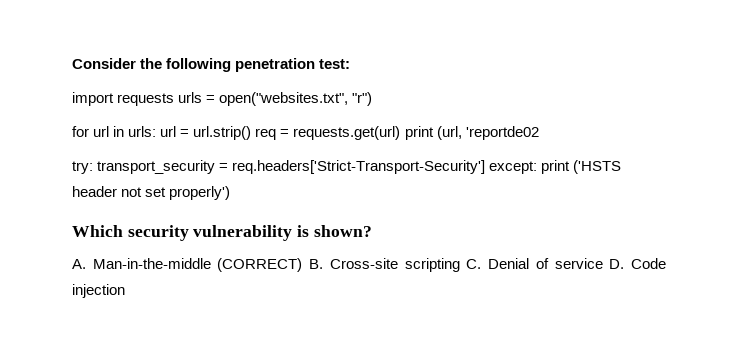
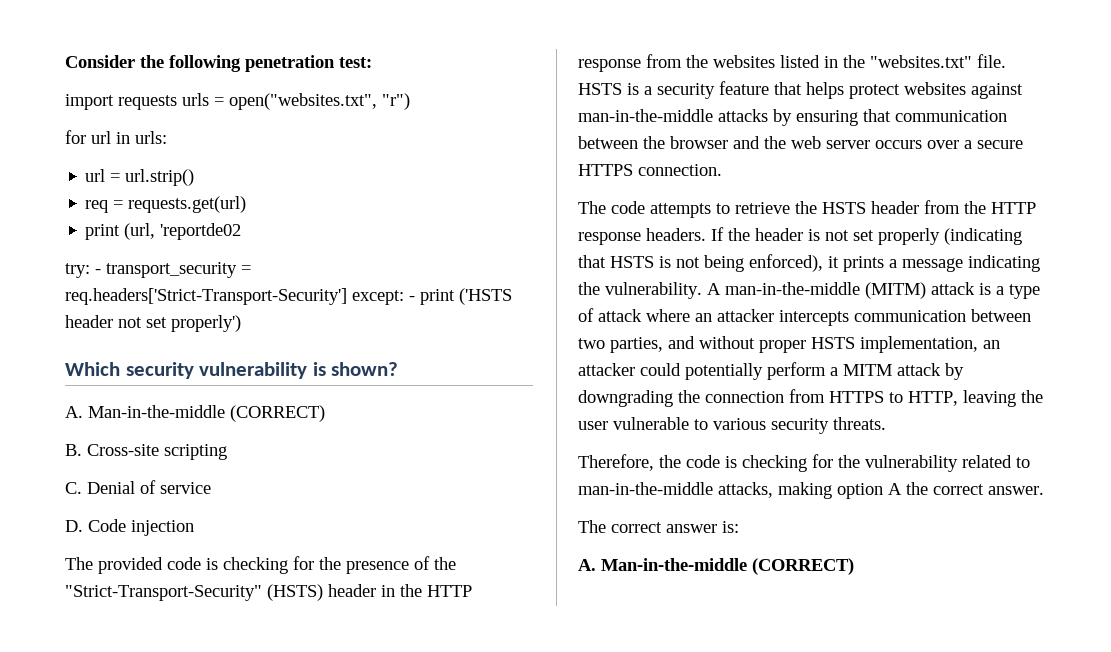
- for url in urls: url = url.strip() req = requests.get(url) print (url, 'reportde02
+ for url in urls:
+ url = url.strip()
+ req = requests.get(url)
+ print (url, 'reportde02
- try: transport_security = req.headers['Strict-Transport-Security'] except: print ('HSTS header not set properly')
+ try: - transport_security = req.headers['Strict-Transport-Security'] except: - print ('HSTS header not set properly')
  Which security vulnerability is shown?
- A. Man-in-the-middle (CORRECT) B. Cross-site scripting C. Denial of service D. Code injection
+ A. Man-in-the-middle (CORRECT)
+ B. Cross-site scripting
+ C. Denial of service
+ D. Code injection
+ The provided code is checking for the presence of the "Strict-Transport-Security" (HSTS) header in the HTTP response from the websites listed in the "websites.txt" file. HSTS is a security feature that helps protect websites against man-in-the-middle attacks by ensuring that communication between the browser and the web server occurs over a secure HTTPS connection.
+ The code attempts to retrieve the HSTS header from the HTTP response headers. If the header is not set properly (indicating that HSTS is not being enforced), it prints a message indicating the vulnerability. A man-in-the-middle (MITM) attack is a type of attack where an attacker intercepts communication between two parties, and without proper HSTS implementation, an attacker could potentially perform a MITM attack by downgrading the connection from HTTPS to HTTP, leaving the user vulnerable to various security threats.
+ Therefore, the code is checking for the vulnerability related to man-in-the-middle attacks, making option A the correct answer.
+ The correct answer is:
+ A. Man-in-the-middle (CORRECT)

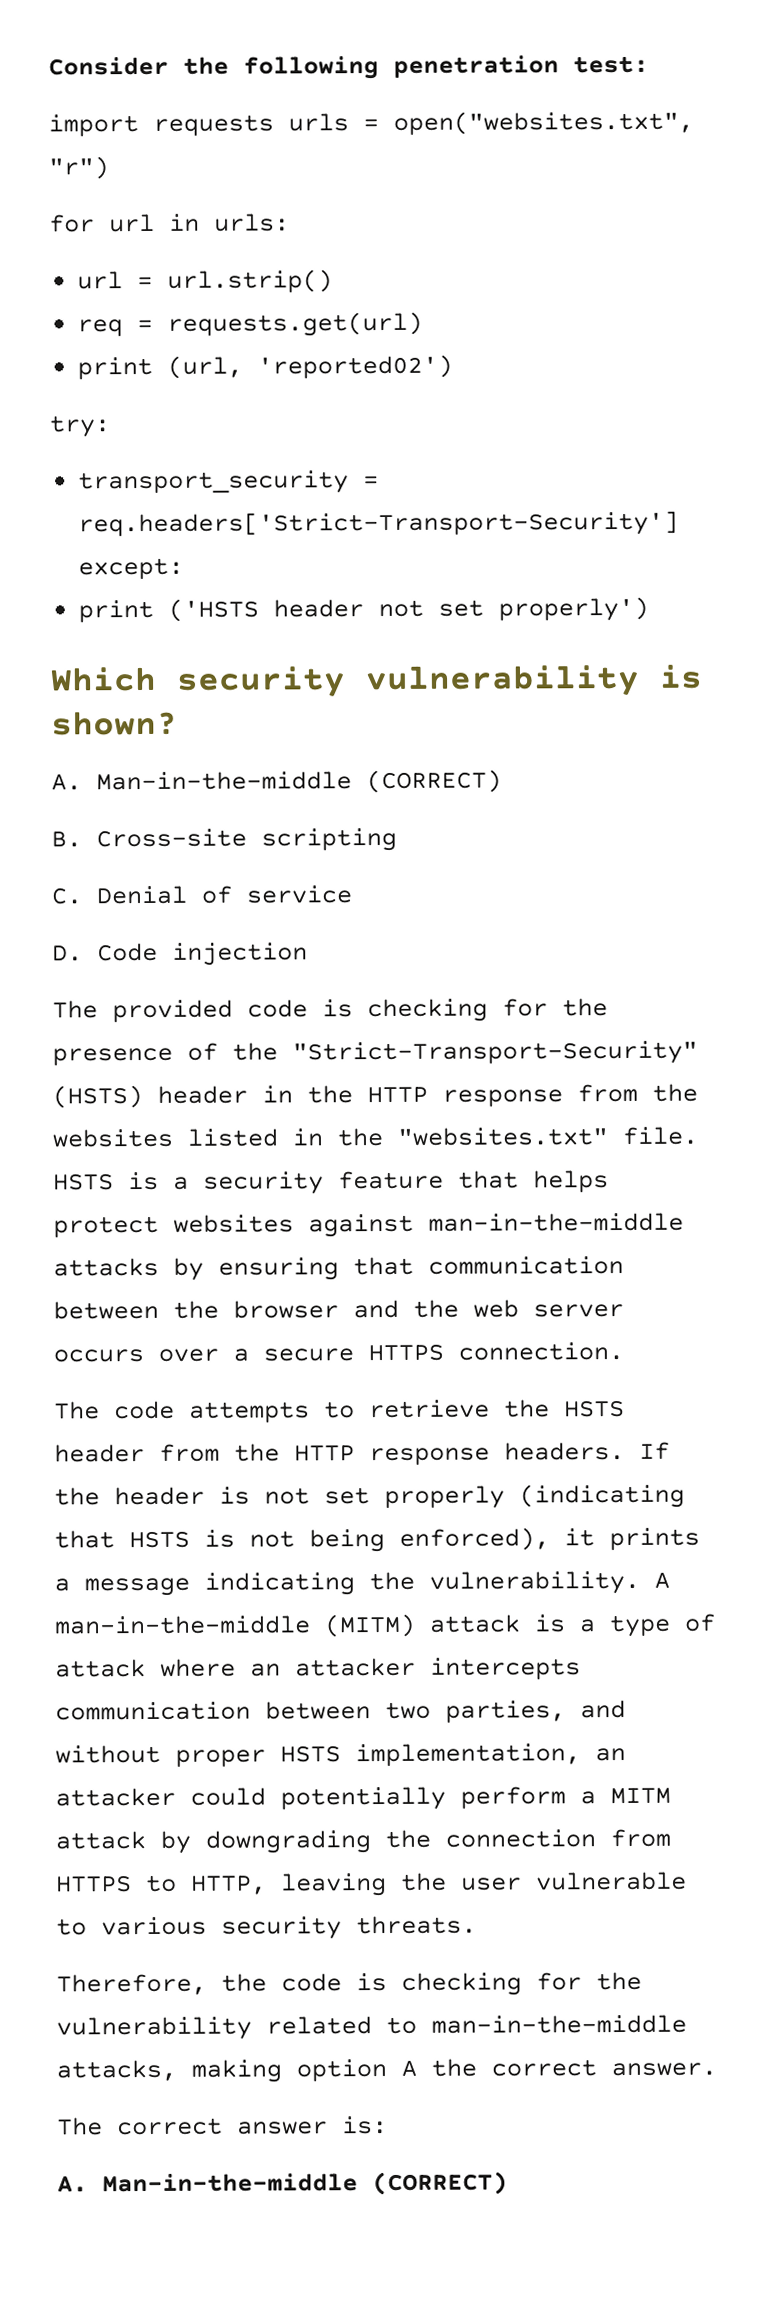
- print (url, 'reportde02
+ print (url, 'reported02')
- try: - transport_security = req.headers['Strict-Transport-Security'] except: - print ('HSTS header not set properly')
+ try:
+ transport_security = req.headers['Strict-Transport-Security'] except:
+ print ('HSTS header not set properly')

